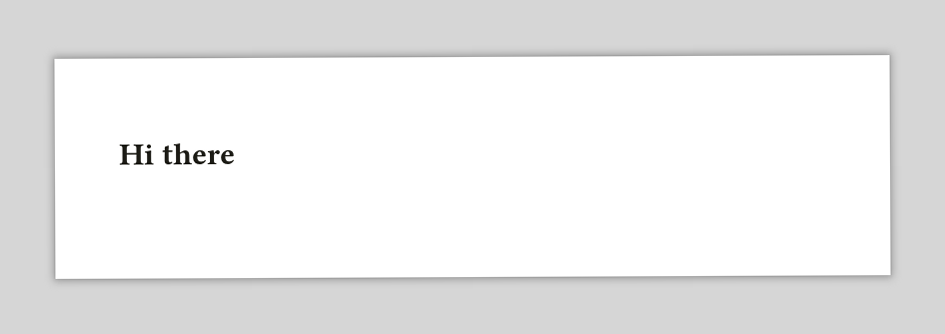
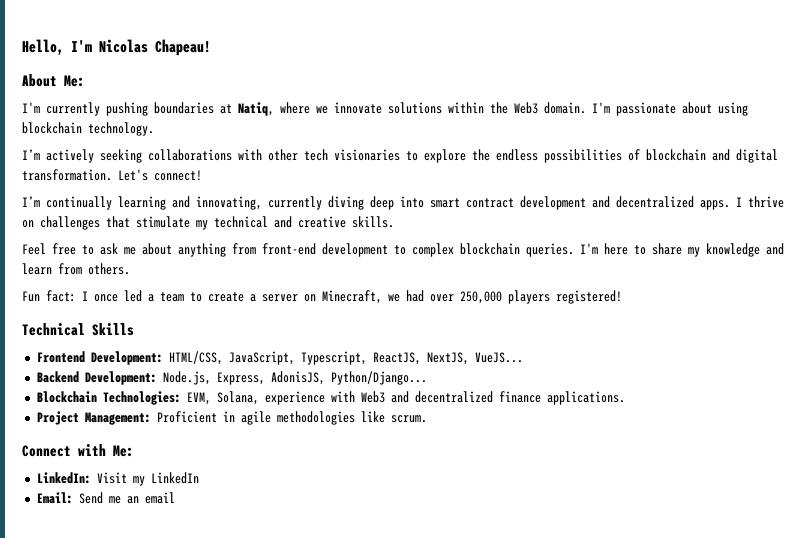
- Hi there
+ Hello, I'm Nicolas Chapeau!
+ About Me:
+ I'm currently pushing boundaries at Natiq, where we innovate solutions within the Web3 domain. I'm passionate about using blockchain technology.
+ I’m actively seeking collaborations with other tech visionaries to explore the endless possibilities of blockchain and digital transformation. Let's connect!
+ I’m continually learning and innovating, currently diving deep into smart contract development and decentralized apps. I thrive on challenges that stimulate my technical and creative skills.
+ Feel free to ask me about anything from front-end development to complex blockchain queries. I'm here to share my knowledge and learn from others.
+ Fun fact: I once led a team to create a server on Minecraft, we had over 250,000 players registered!
+ Technical Skills
+ Frontend Development: HTML/CSS, JavaScript, Typescript, ReactJS, NextJS, VueJS...
+ Backend Development: Node.js, Express, AdonisJS, Python/Django...
+ Blockchain Technologies: EVM, Solana, experience with Web3 and decentralized finance applications.
+ Project Management: Proficient in agile methodologies like scrum.
+ Connect with Me:
+ LinkedIn: Visit my LinkedIn
+ Email: Send me an email

